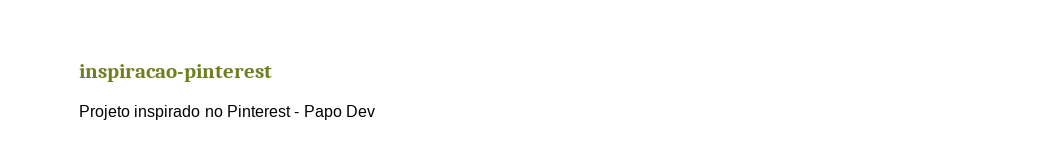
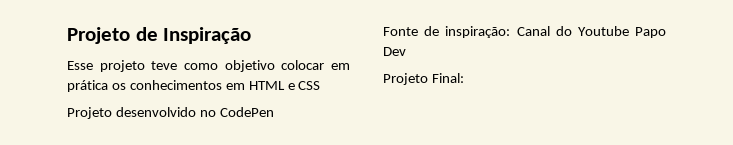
- inspiracao-pinterest
- Projeto inspirado no Pinterest - Papo Dev
+ Projeto de Inspiração
+ Esse projeto teve como objetivo colocar em prática os conhecimentos em HTML e CSS
+ Projeto desenvolvido no CodePen
+ Fonte de inspiração: Canal do Youtube Papo Dev
+ Projeto Final:

